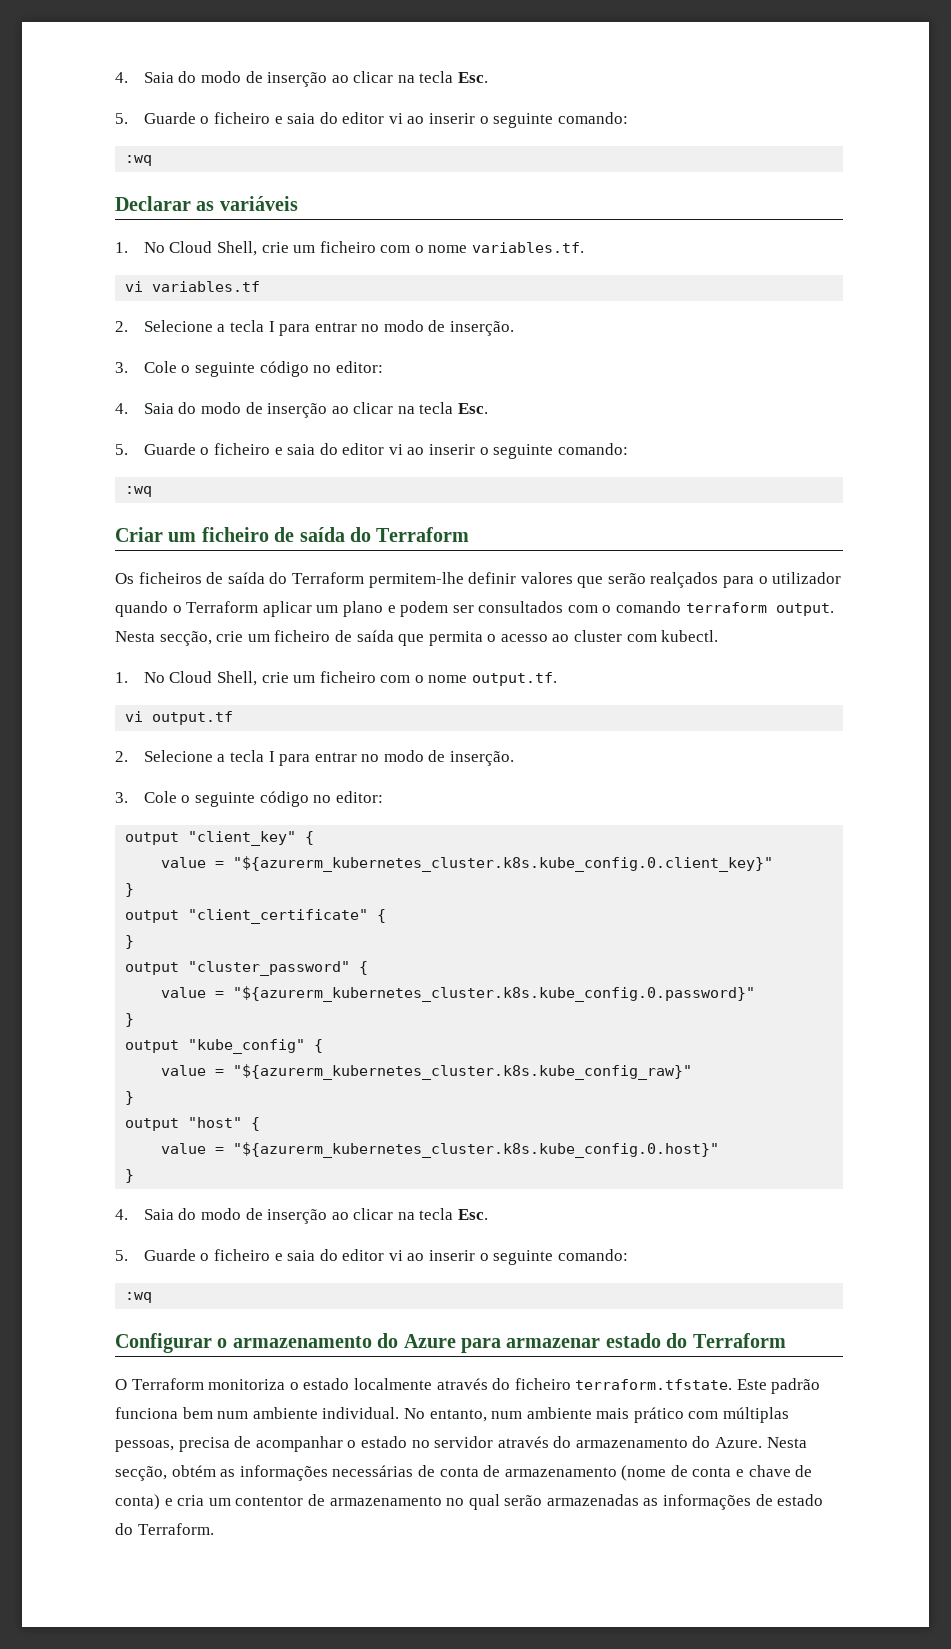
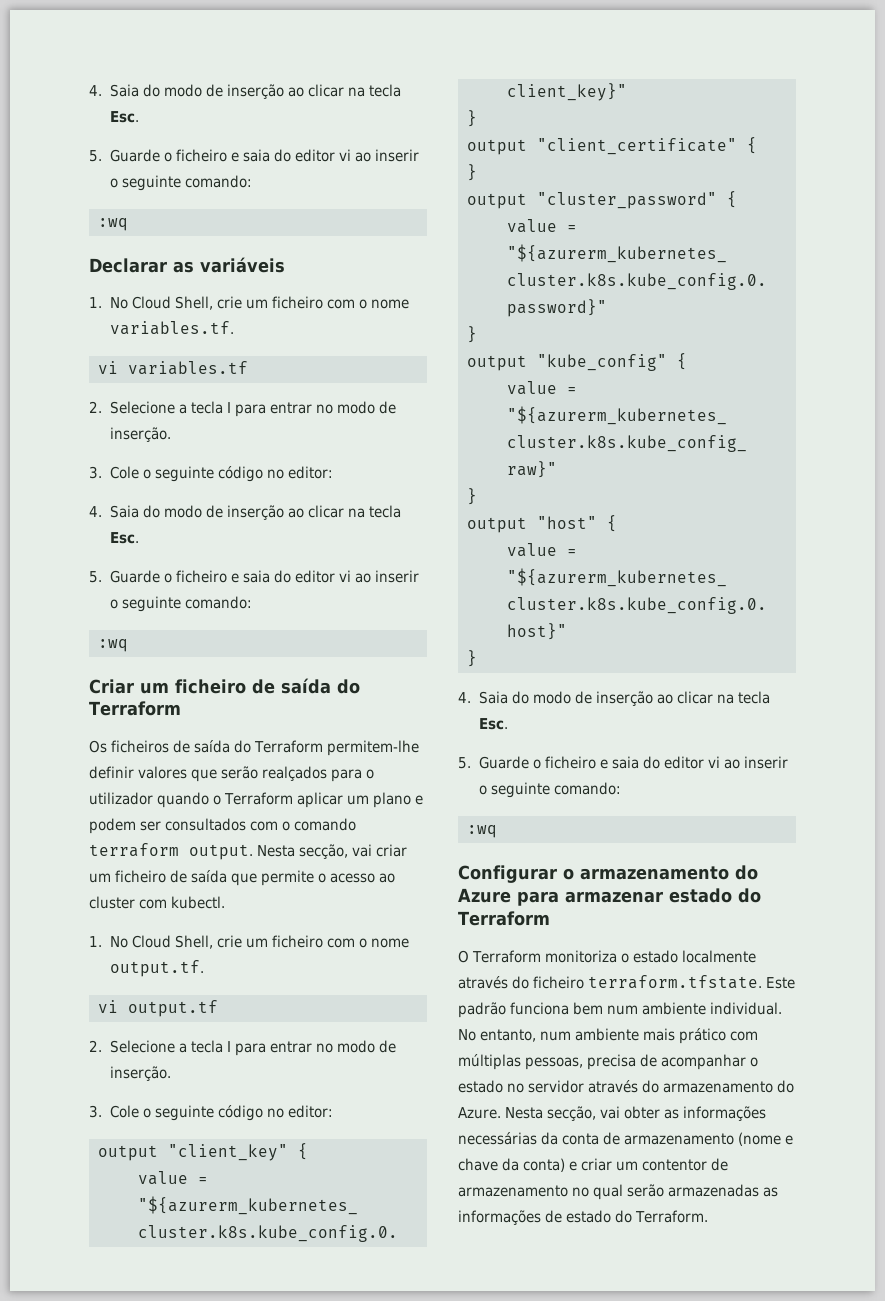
- Nesta secção, crie um ficheiro de saída que permita o acesso ao cluster com kubectl.
+ Nesta secção, vai criar um ficheiro de saída que permite o acesso ao cluster com kubectl.
- Nesta secção, obtém as informações necessárias de conta de armazenamento (nome de conta e chave de conta) e cria um contentor de armazenamento no qual serão armazenadas as informações de estado do Terraform.
+ Nesta secção, vai obter as informações necessárias da conta de armazenamento (nome e chave da conta) e criar um contentor de armazenamento no qual serão armazenadas as informações de estado do Terraform.

